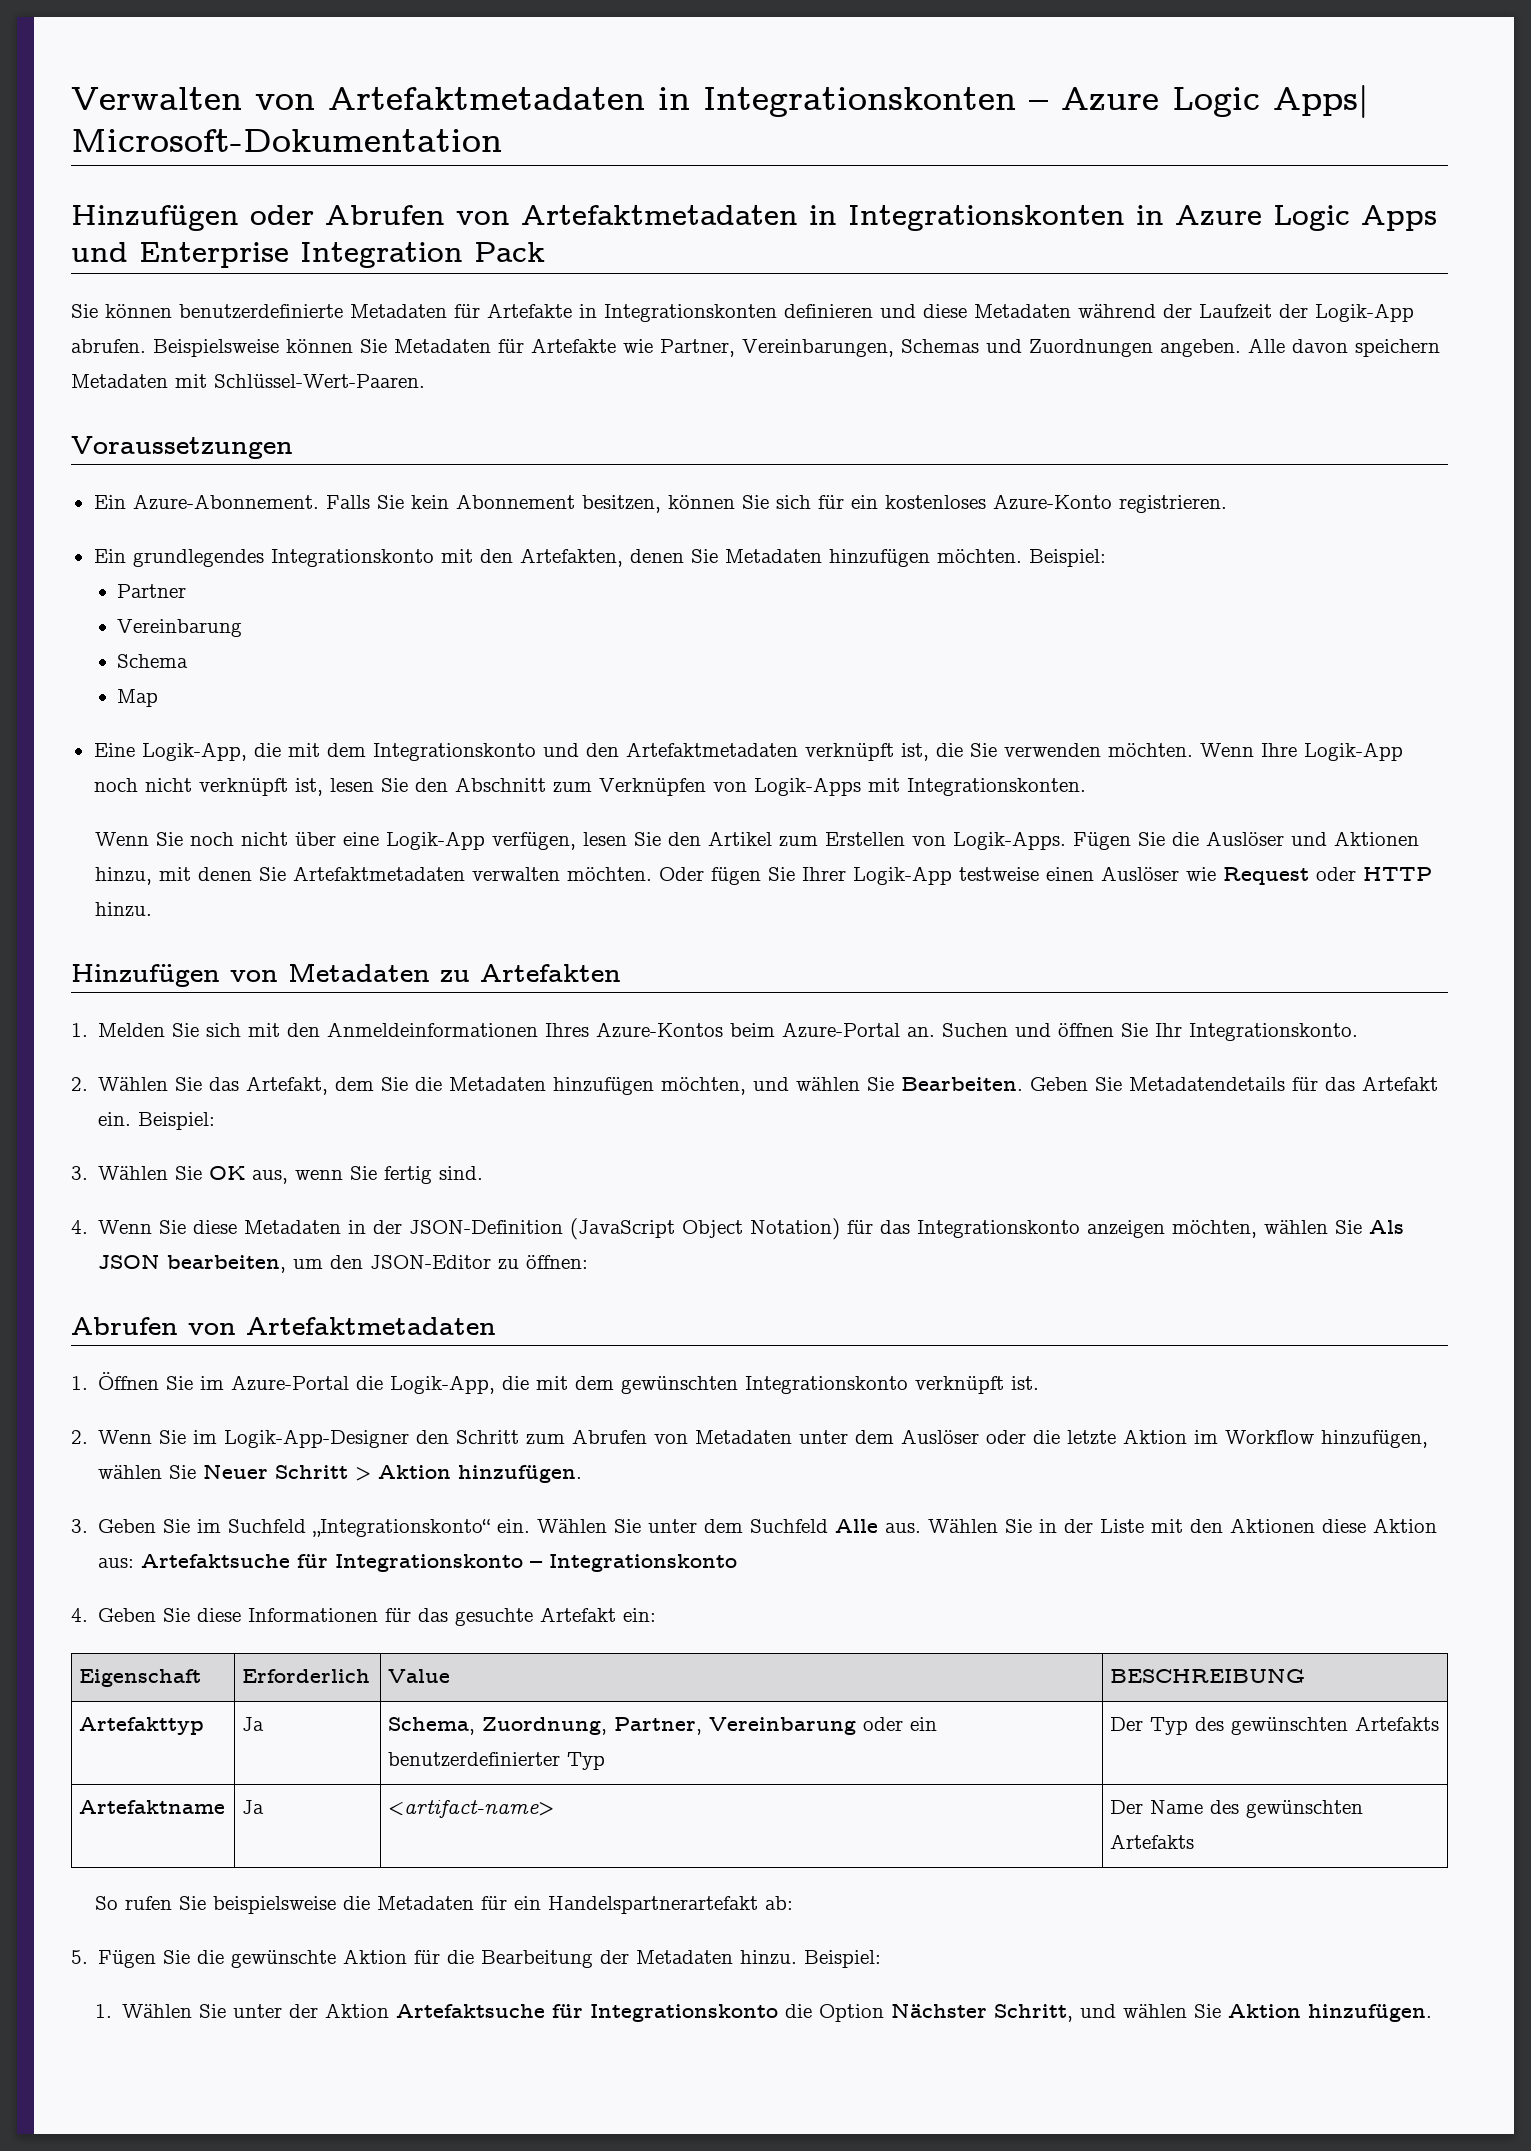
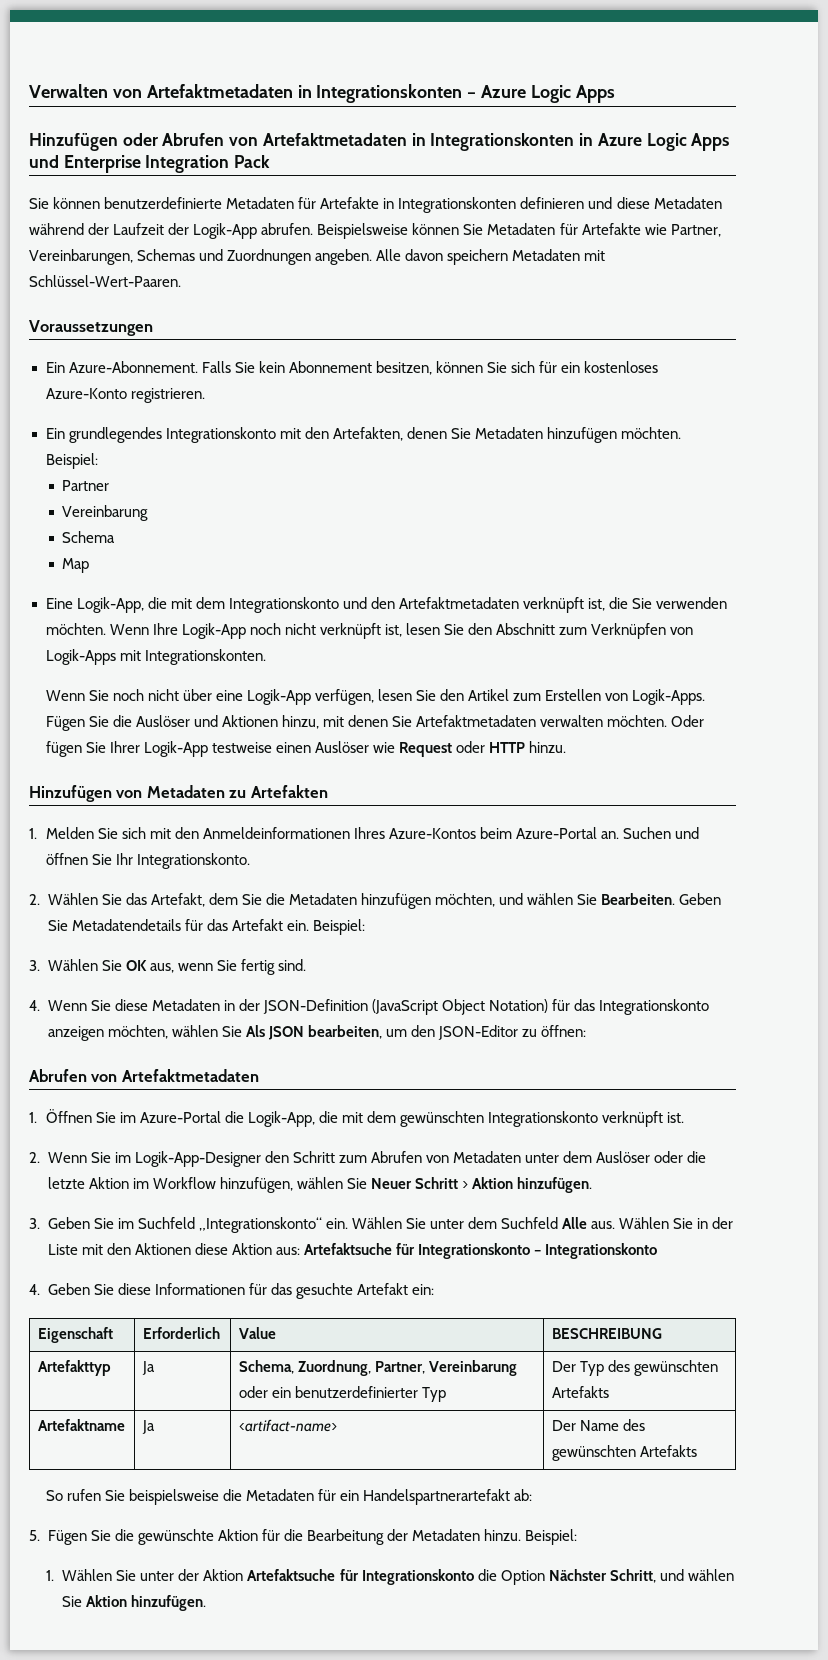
- Verwalten von Artefaktmetadaten in Integrationskonten – Azure Logic Apps| Microsoft-Dokumentation
+ Verwalten von Artefaktmetadaten in Integrationskonten – Azure Logic Apps

